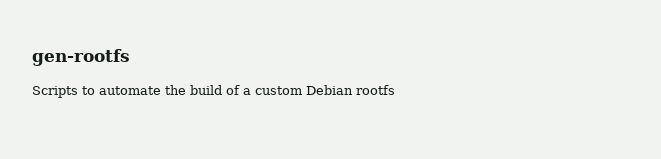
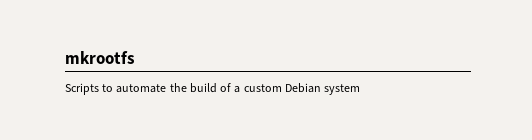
- gen-rootfs
+ mkrootfs
- Scripts to automate the build of a custom Debian rootfs
+ Scripts to automate the build of a custom Debian system

